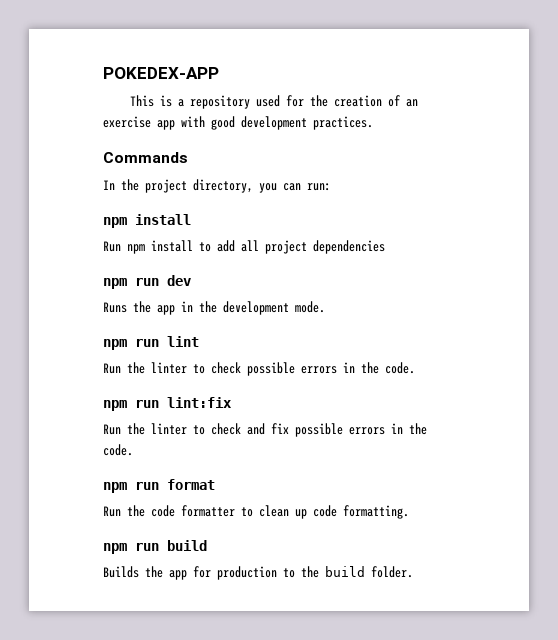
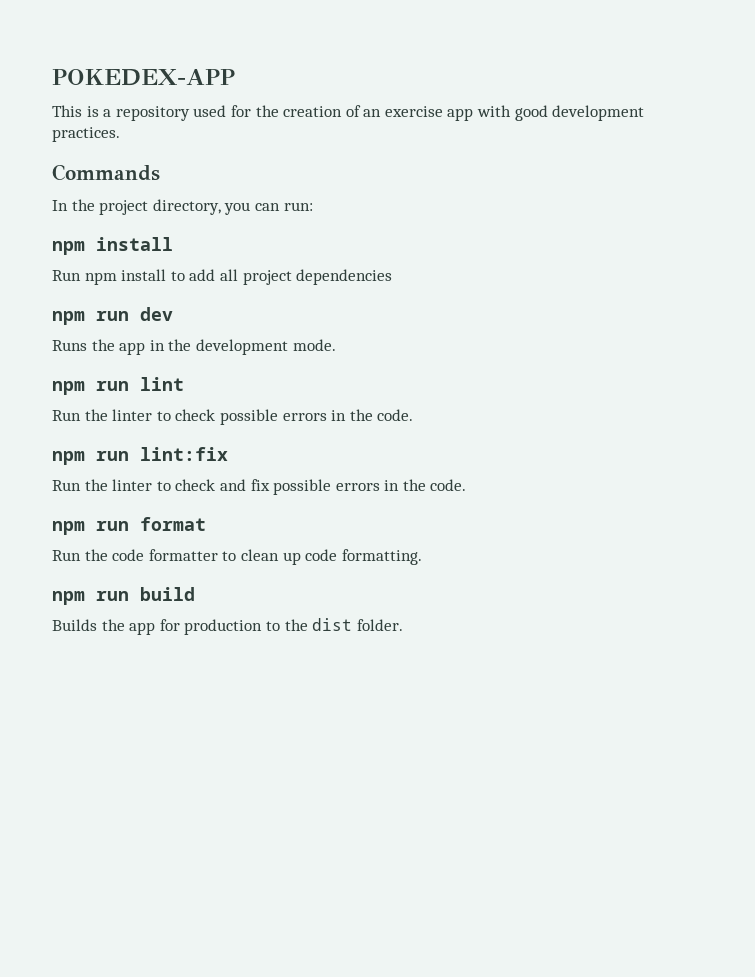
- Builds the app for production to the build folder.
+ Builds the app for production to the dist folder.

